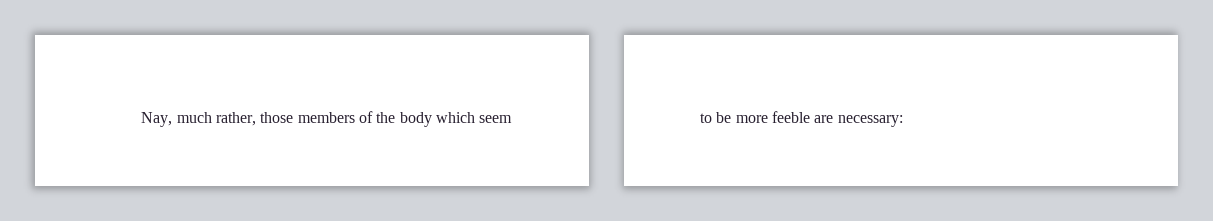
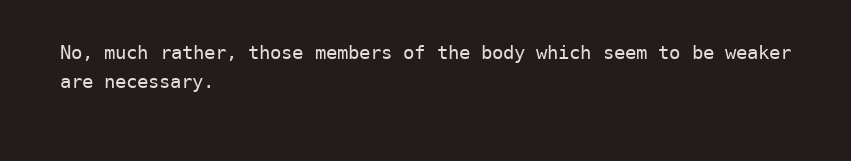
- Nay, much rather, those members of the body which seem to be more feeble are necessary:
+ No, much rather, those members of the body which seem to be weaker are necessary.

